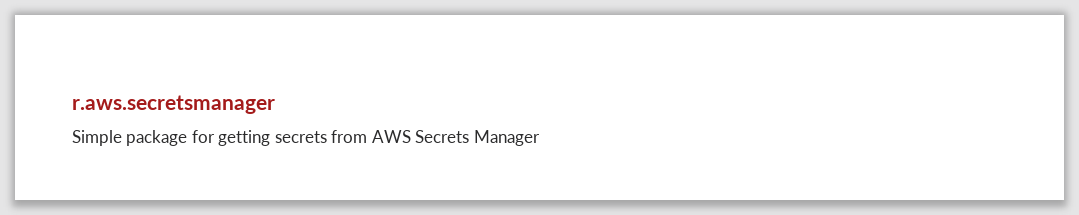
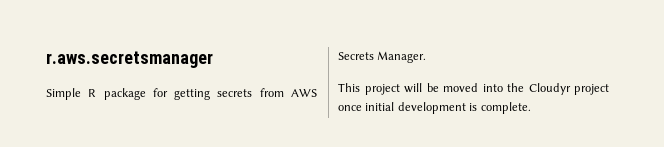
- Simple package for getting secrets from AWS Secrets Manager
+ Simple R package for getting secrets from AWS Secrets Manager.
+ This project will be moved into the Cloudyr project once initial development is complete.

